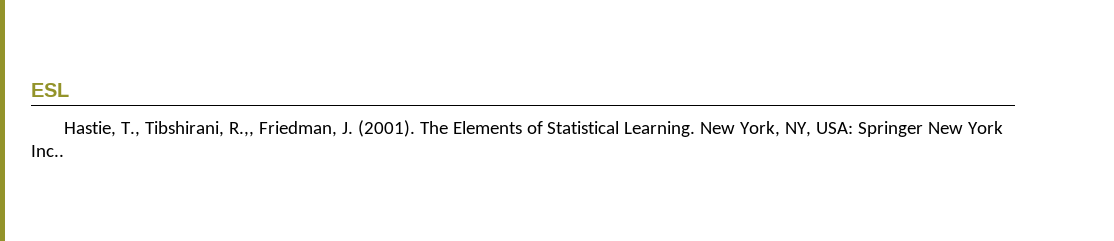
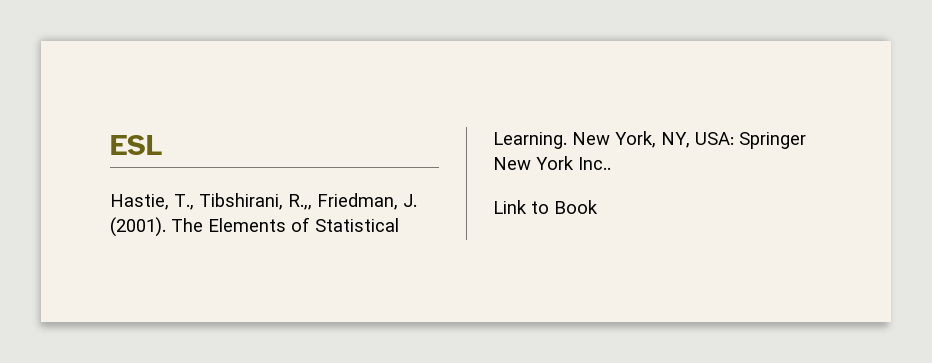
+ Link to Book

